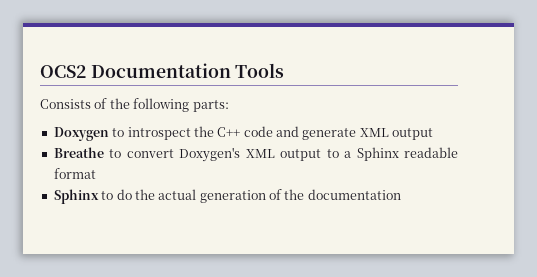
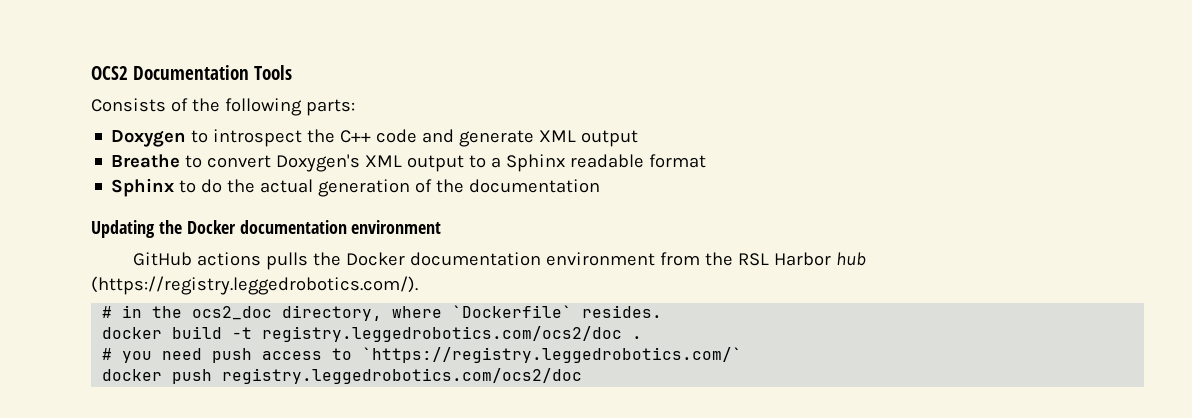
+ Updating the Docker documentation environment
+ GitHub actions pulls the Docker documentation environment from the RSL Harbor hub (https://registry.leggedrobotics.com/).
+ # in the ocs2_doc directory, where `Dockerfile` resides.
+ docker build -t registry.leggedrobotics.com/ocs2/doc .
+ # you need push access to `https://registry.leggedrobotics.com/`
+ docker push registry.leggedrobotics.com/ocs2/doc

